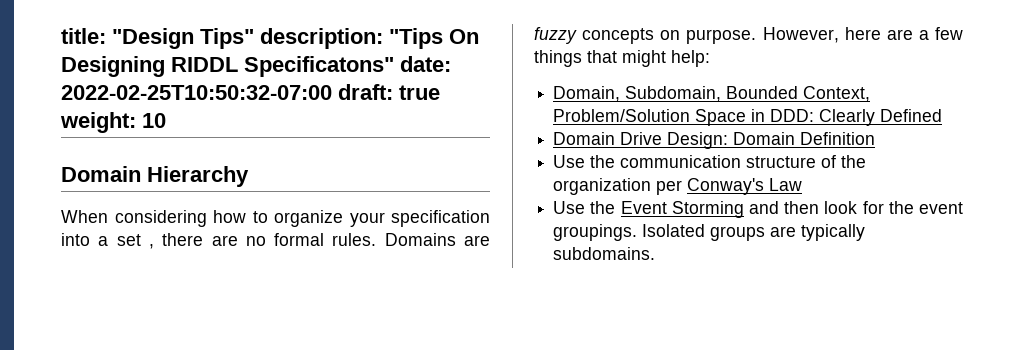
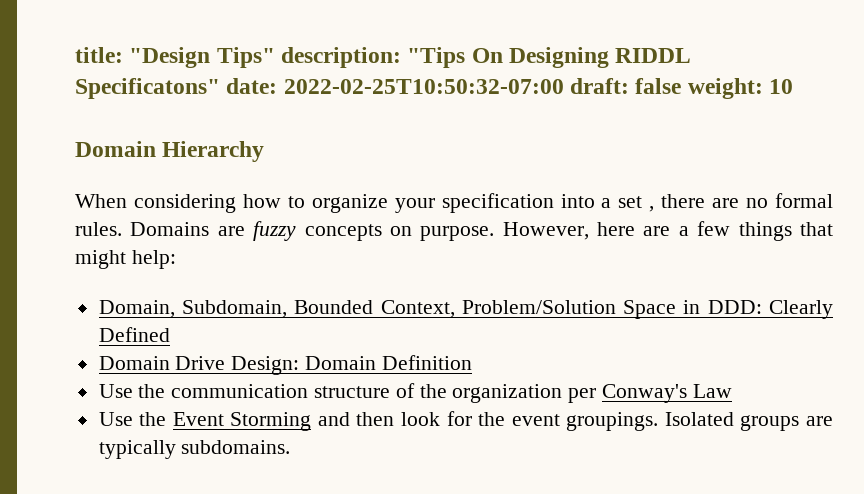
- title: "Design Tips" description: "Tips On Designing RIDDL Specificatons" date: 2022-02-25T10:50:32-07:00 draft: true weight: 10
+ title: "Design Tips" description: "Tips On Designing RIDDL Specificatons" date: 2022-02-25T10:50:32-07:00 draft: false weight: 10

